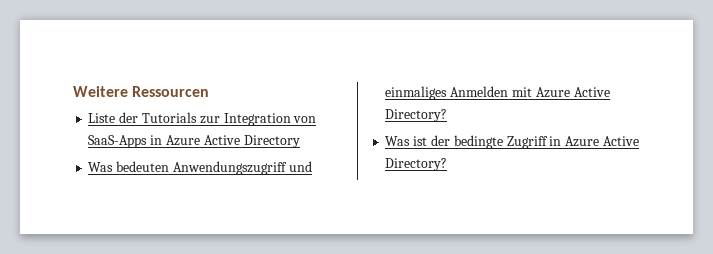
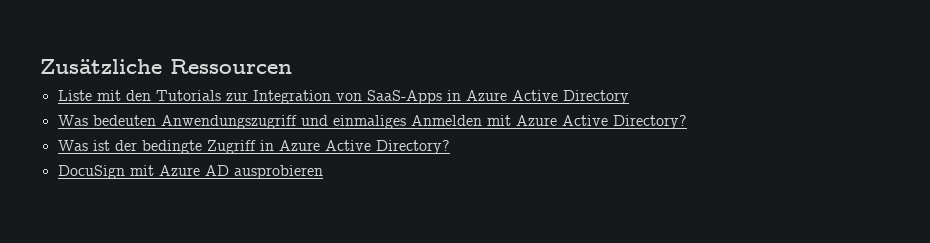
- Weitere Ressourcen
+ Zusätzliche Ressourcen
- Liste der Tutorials zur Integration von SaaS-Apps in Azure Active Directory
+ Liste mit den Tutorials zur Integration von SaaS-Apps in Azure Active Directory
+ DocuSign mit Azure AD ausprobieren

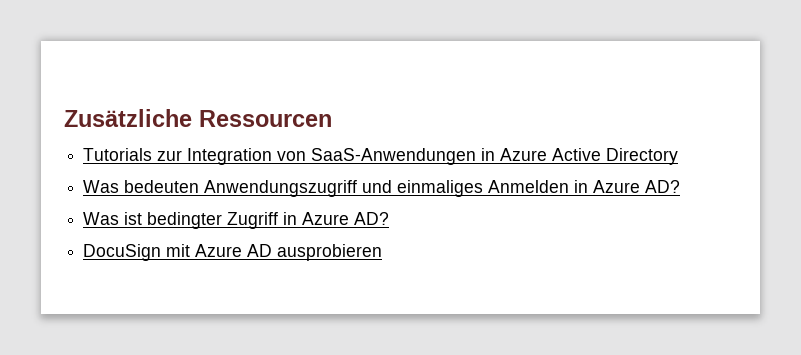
- Liste mit den Tutorials zur Integration von SaaS-Apps in Azure Active Directory
+ Tutorials zur Integration von SaaS-Anwendungen in Azure Active Directory
- Was bedeuten Anwendungszugriff und einmaliges Anmelden mit Azure Active Directory?
+ Was bedeuten Anwendungszugriff und einmaliges Anmelden in Azure AD?
- Was ist der bedingte Zugriff in Azure Active Directory?
+ Was ist bedingter Zugriff in Azure AD?

